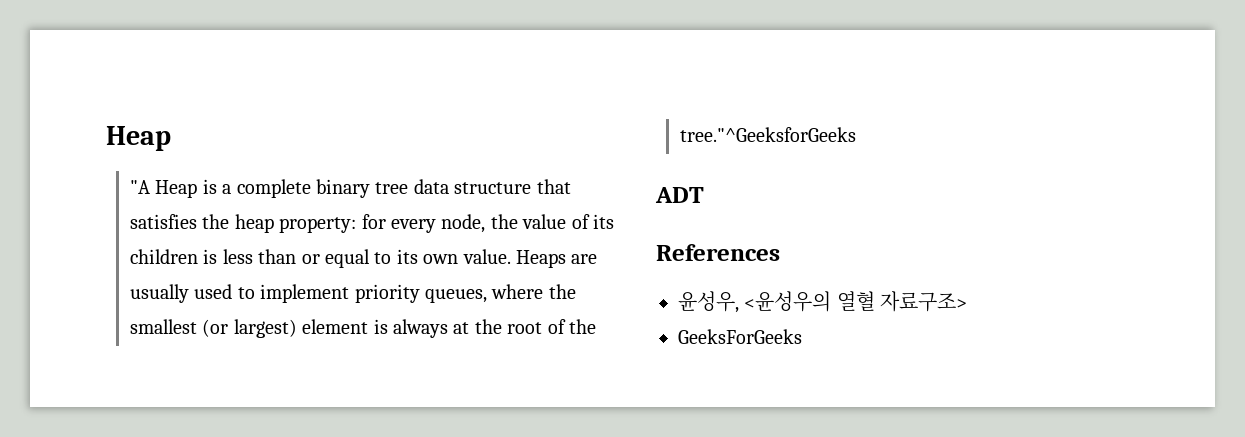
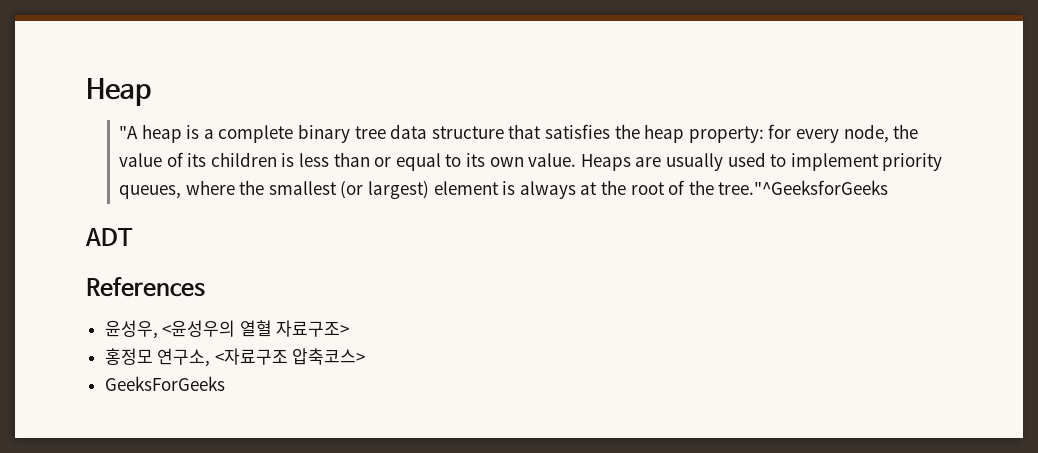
- "A Heap is a complete binary tree data structure that satisfies the heap property: for every node, the value of its children is less than or equal to its own value.
+ "A heap is a complete binary tree data structure that satisfies the heap property: for every node, the value of its children is less than or equal to its own value.
+ 홍정모 연구소, <자료구조 압축코스>

